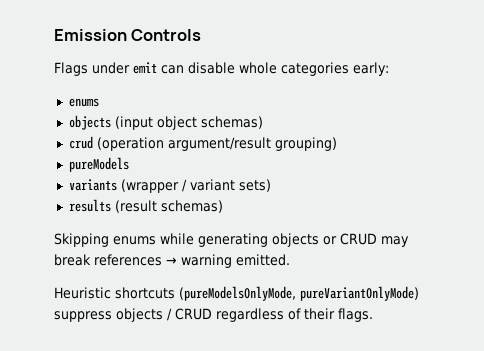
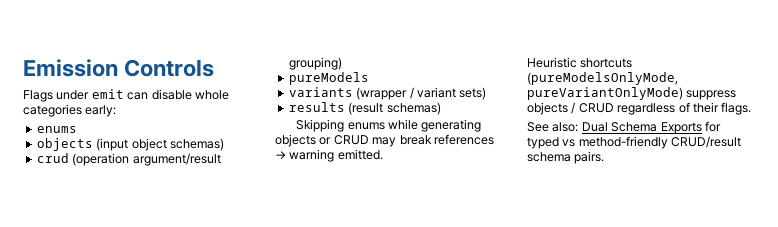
+ See also: Dual Schema Exports for typed vs method-friendly CRUD/result schema pairs.

